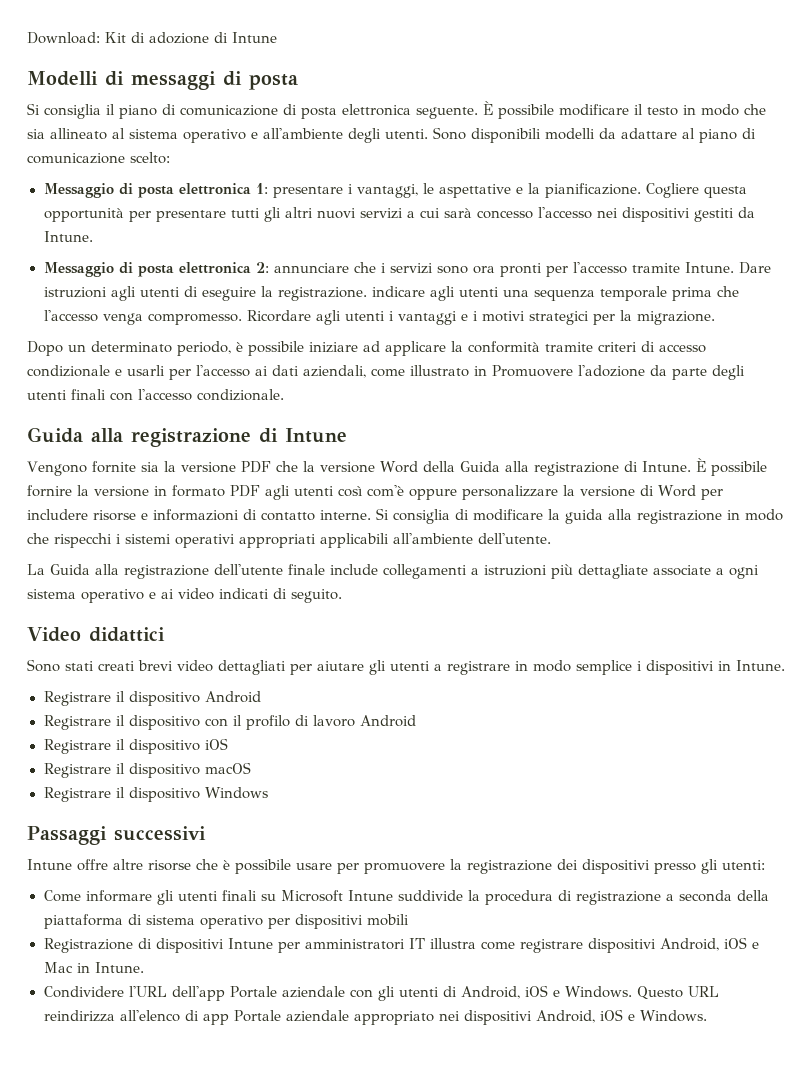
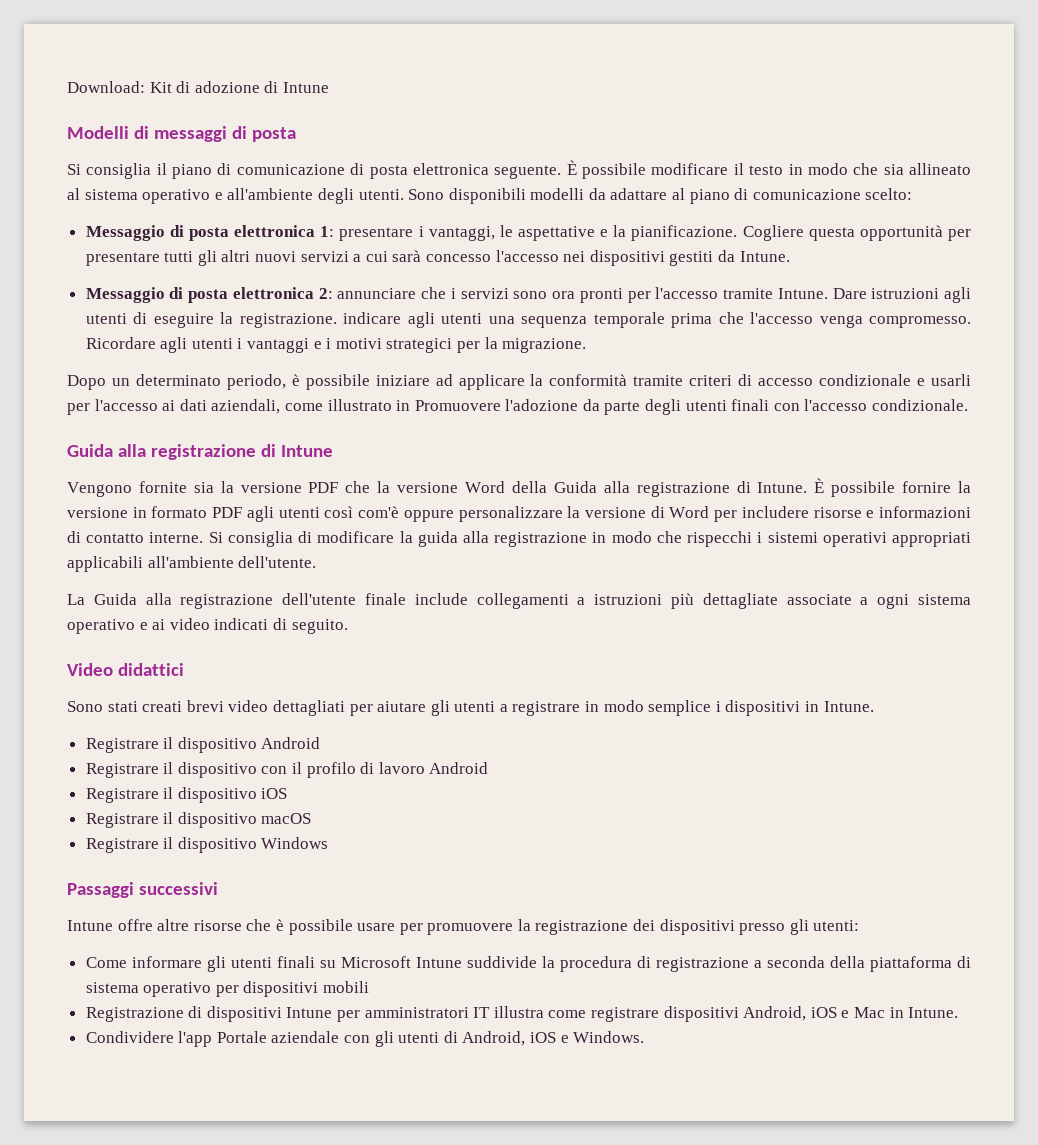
- Condividere l'URL dell'app Portale aziendale con gli utenti di Android, iOS e Windows. Questo URL reindirizza all'elenco di app Portale aziendale appropriato nei dispositivi Android, iOS e Windows.
+ Condividere l'app Portale aziendale con gli utenti di Android, iOS e Windows.

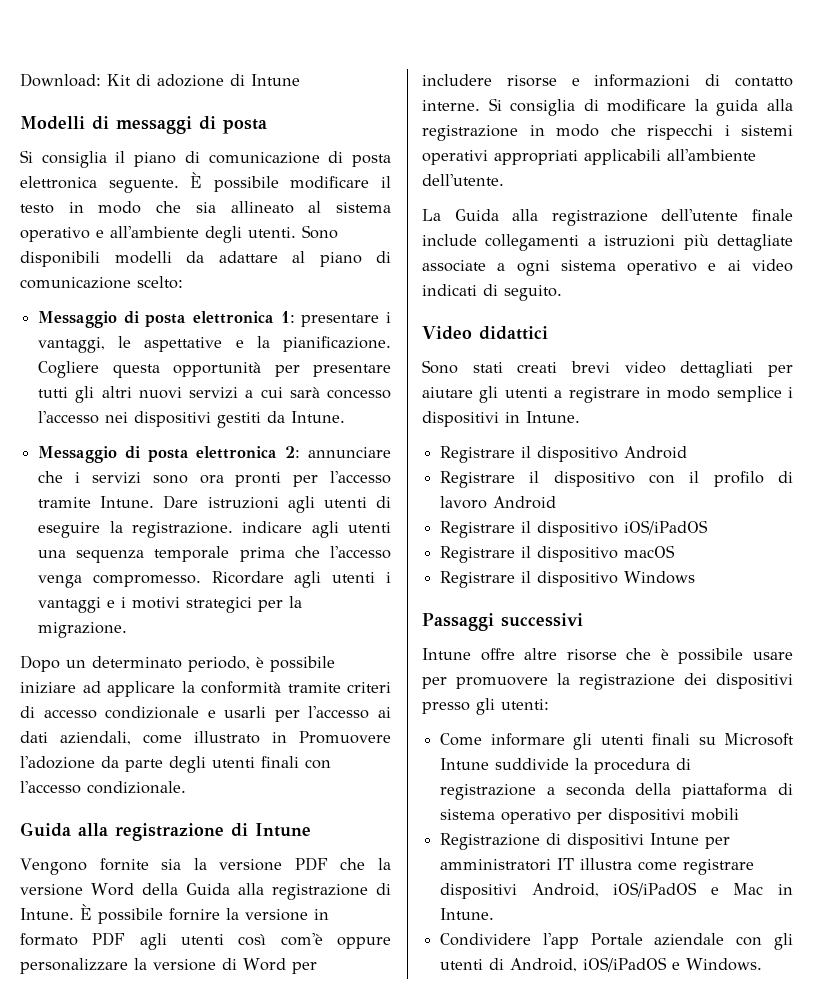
- Registrare il dispositivo iOS
+ Registrare il dispositivo iOS/iPadOS
- Registrazione di dispositivi Intune per amministratori IT illustra come registrare dispositivi Android, iOS e Mac in Intune.
+ Registrazione di dispositivi Intune per amministratori IT illustra come registrare dispositivi Android, iOS/iPadOS e Mac in Intune.
- Condividere l'app Portale aziendale con gli utenti di Android, iOS e Windows.
+ Condividere l'app Portale aziendale con gli utenti di Android, iOS/iPadOS e Windows.

